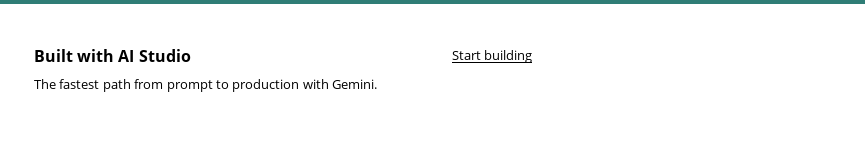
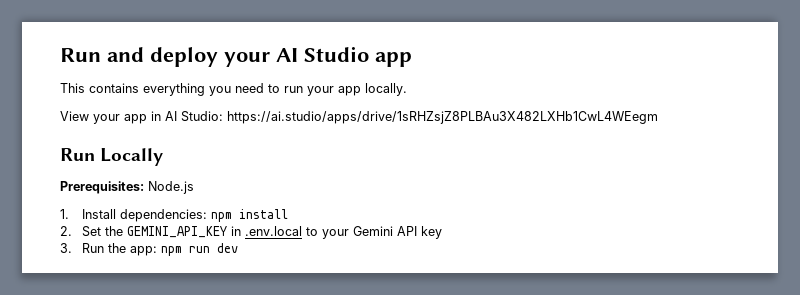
- Built with AI Studio
- The fastest path from prompt to production with Gemini.
- Start building
+ Run and deploy your AI Studio app
+ This contains everything you need to run your app locally.
+ View your app in AI Studio: https://ai.studio/apps/drive/1sRHZsjZ8PLBAu3X482LXHb1CwL4WEegm
+ Run Locally
+ Prerequisites: Node.js
+ 1. Install dependencies: npm install
+ 2. Set the GEMINI_API_KEY in .env.local to your Gemini API key
+ 3. Run the app: npm run dev

